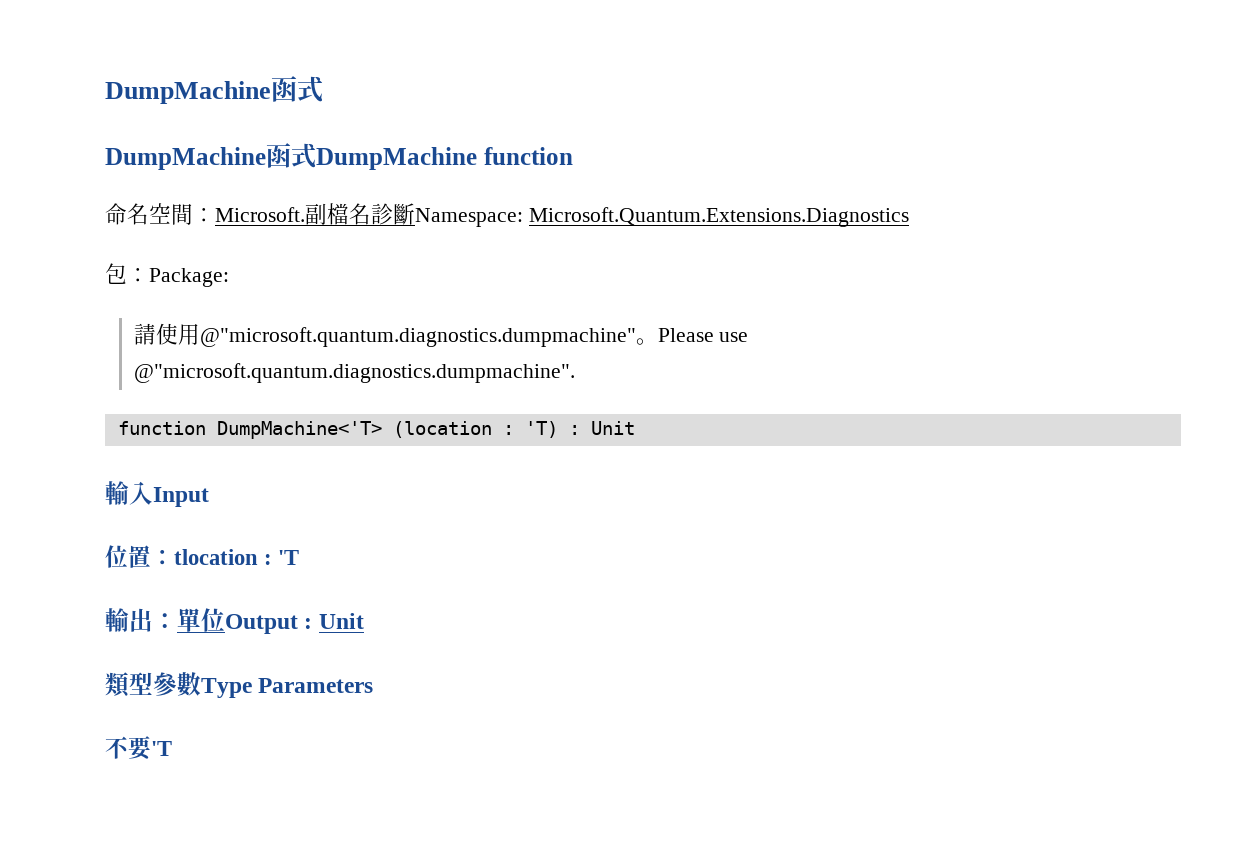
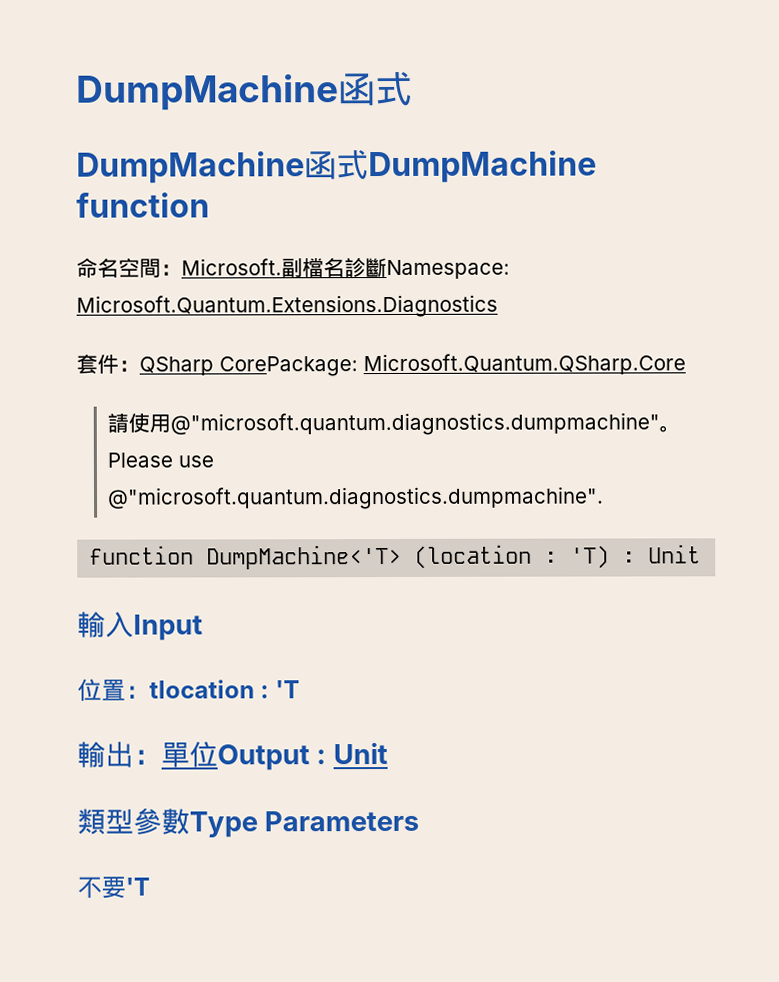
- 包：Package:
+ 套件：QSharp CorePackage: Microsoft.Quantum.QSharp.Core

